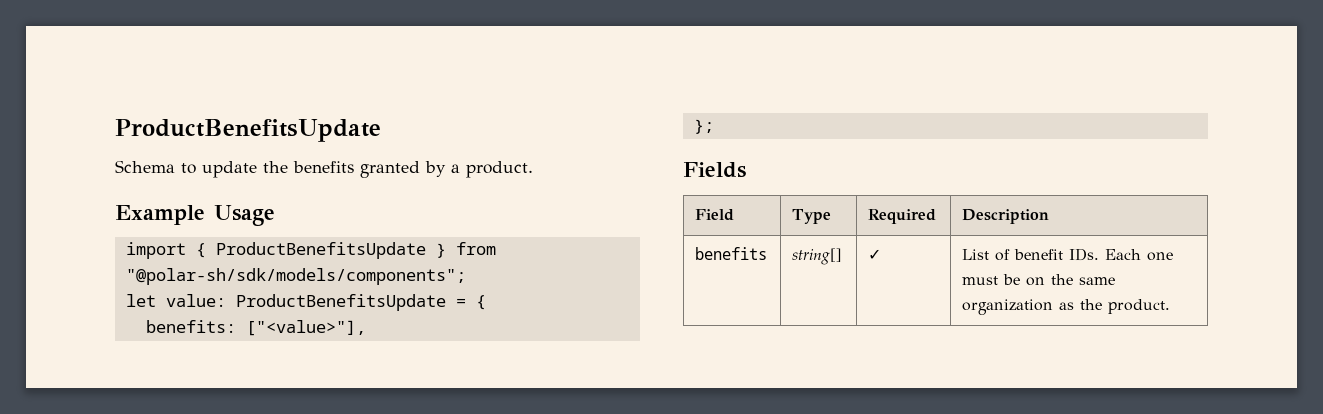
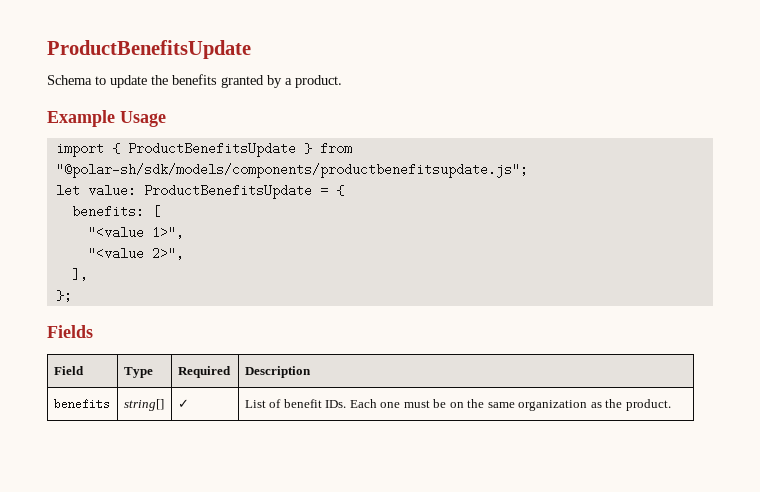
- import { ProductBenefitsUpdate } from "@polar-sh/sdk/models/components";
+ import { ProductBenefitsUpdate } from "@polar-sh/sdk/models/components/productbenefitsupdate.js";
- benefits: ["<value>"],
+ benefits: [
+ "<value 1>",
+ "<value 2>",
+ ],

